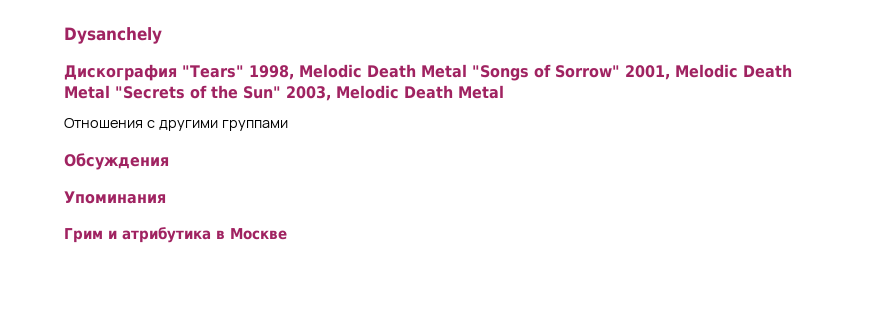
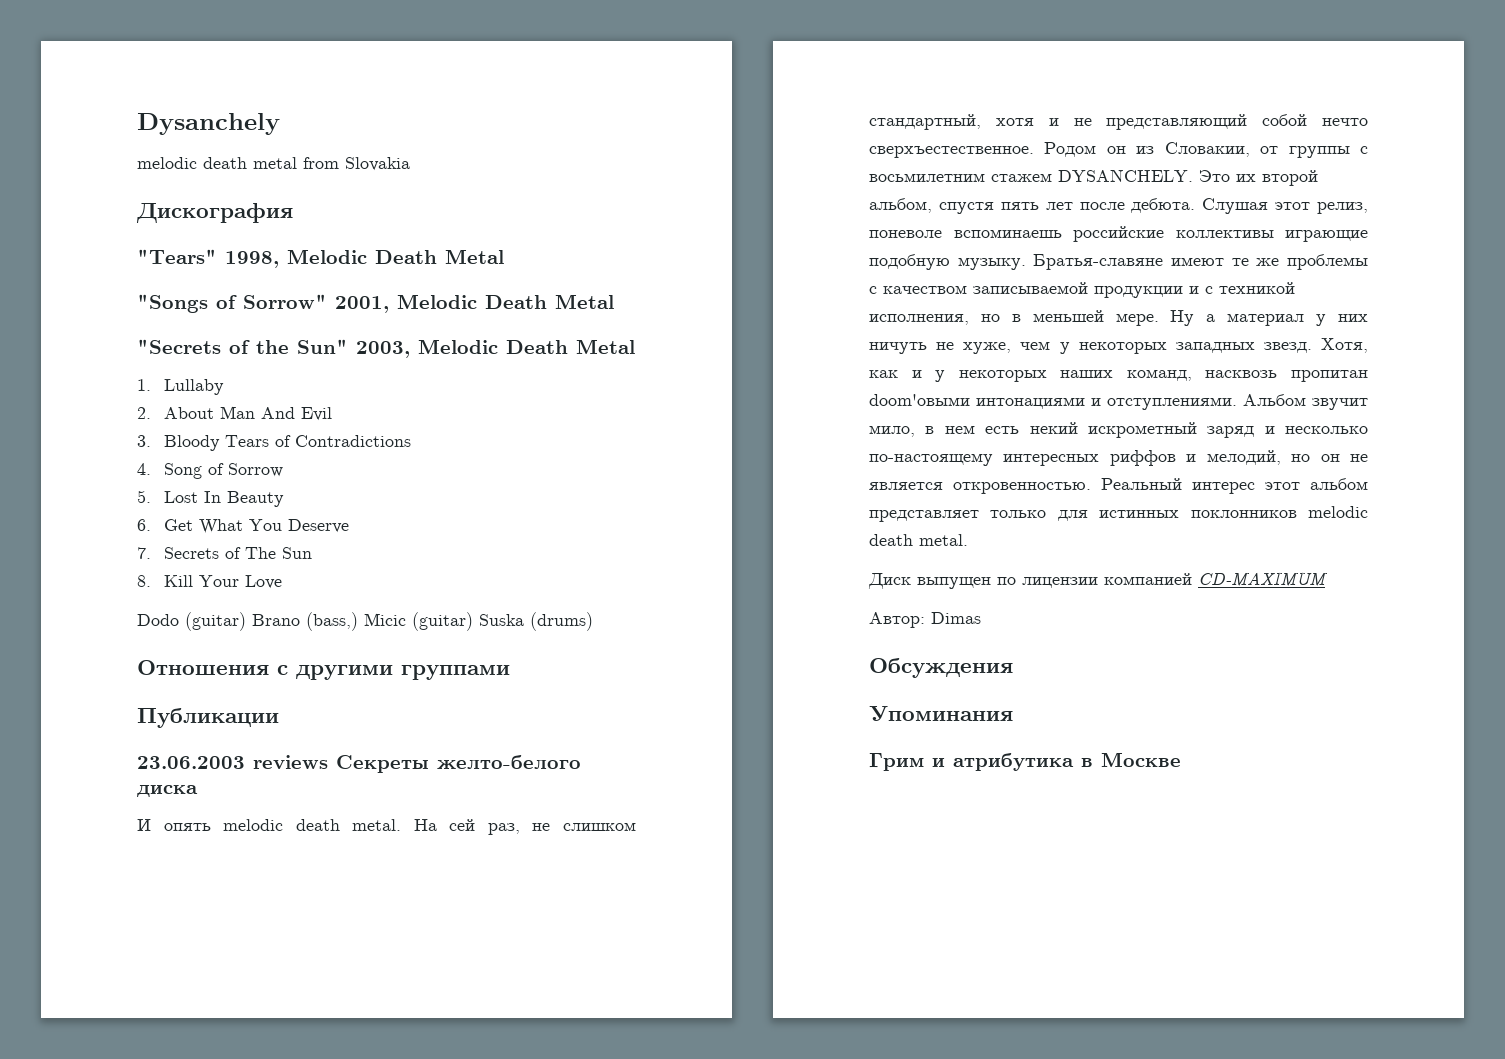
+ melodic death metal from Slovakia
- Дискография "Tears" 1998, Melodic Death Metal "Songs of Sorrow" 2001, Melodic Death Metal "Secrets of the Sun" 2003, Melodic Death Metal
+ Дискография
+ "Tears" 1998, Melodic Death Metal
+ "Songs of Sorrow" 2001, Melodic Death Metal
+ "Secrets of the Sun" 2003, Melodic Death Metal
+ 1. Lullaby
+ 2. About Man And Evil
+ 3. Bloody Tears of Contradictions
+ 4. Song of Sorrow
+ 5. Lost In Beauty
+ 6. Get What You Deserve
+ 7. Secrets of The Sun
+ 8. Kill Your Love
+ Dodo (guitar) Brano (bass,) Micic (guitar) Suska (drums)
  Отношения с другими группами
+ Публикации
+ 23.06.2003 reviews Секреты желто-белого диска
+ И опять melodic death metal. На сей раз, не слишком стандартный, хотя и не представляющий собой нечто сверхъестественное. Родом он из Словакии, от группы с восьмилетним стажем DYSANCHELY. Это их второй альбом, спустя пять лет после дебюта. Слушая этот релиз, поневоле вспоминаешь российские коллективы играющие подобную музыку. Братья-славяне имеют те же проблемы с качеством записываемой продукции и с техникой исполнения, но в меньшей мере. Ну а материал у них ничуть не хуже, чем у некоторых западных звезд. Хотя, как и у некоторых наших команд, насквозь пропитан doom'овыми интонациями и отступлениями. Альбом звучит мило, в нем есть некий искрометный заряд и несколько по-настоящему интересных риффов и мелодий, но он не является откровенностью. Реальный интерес этот альбом представляет только для истинных поклонников melodic death metal.
+ Диск выпущен по лицензии компанией CD-MAXIMUM
+ Автор: Dimas

